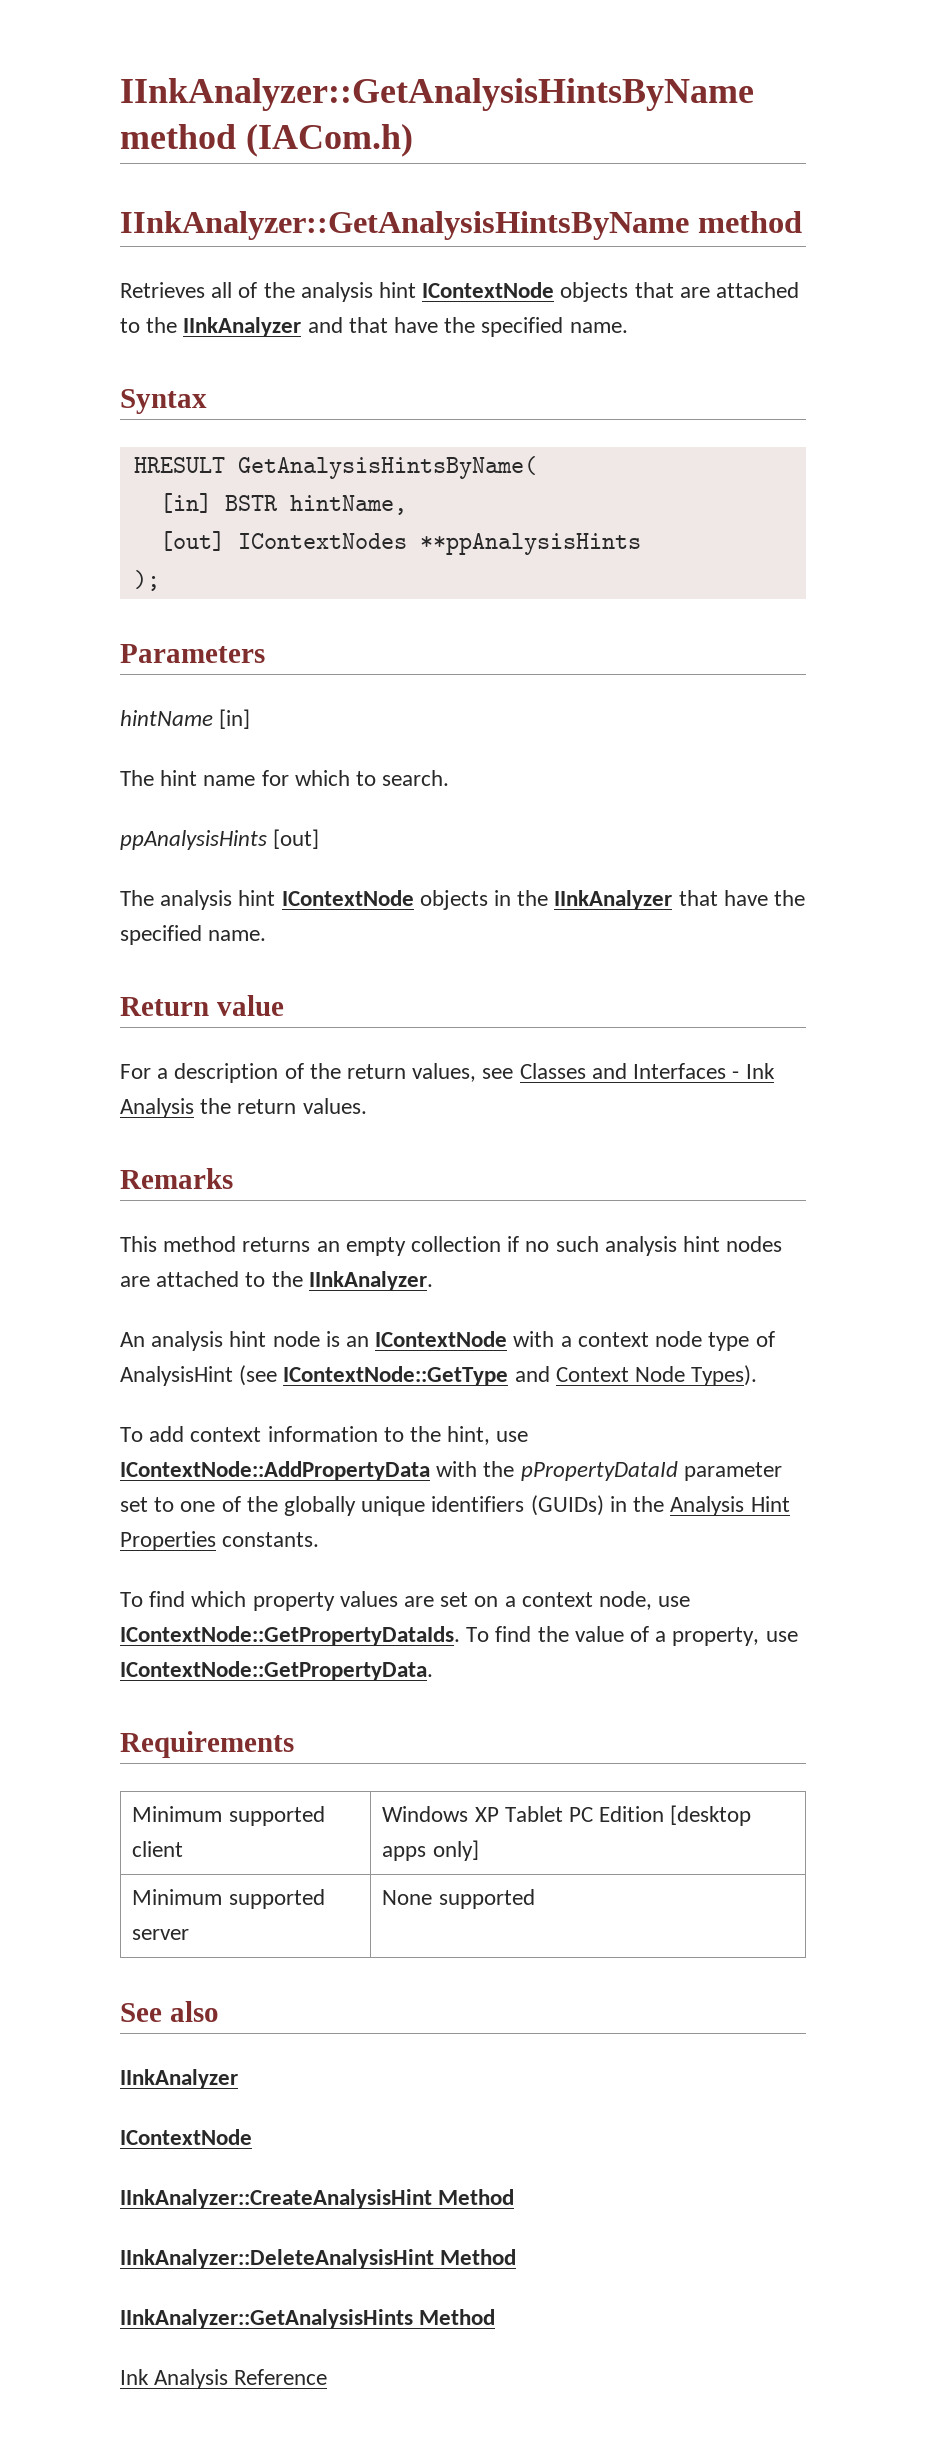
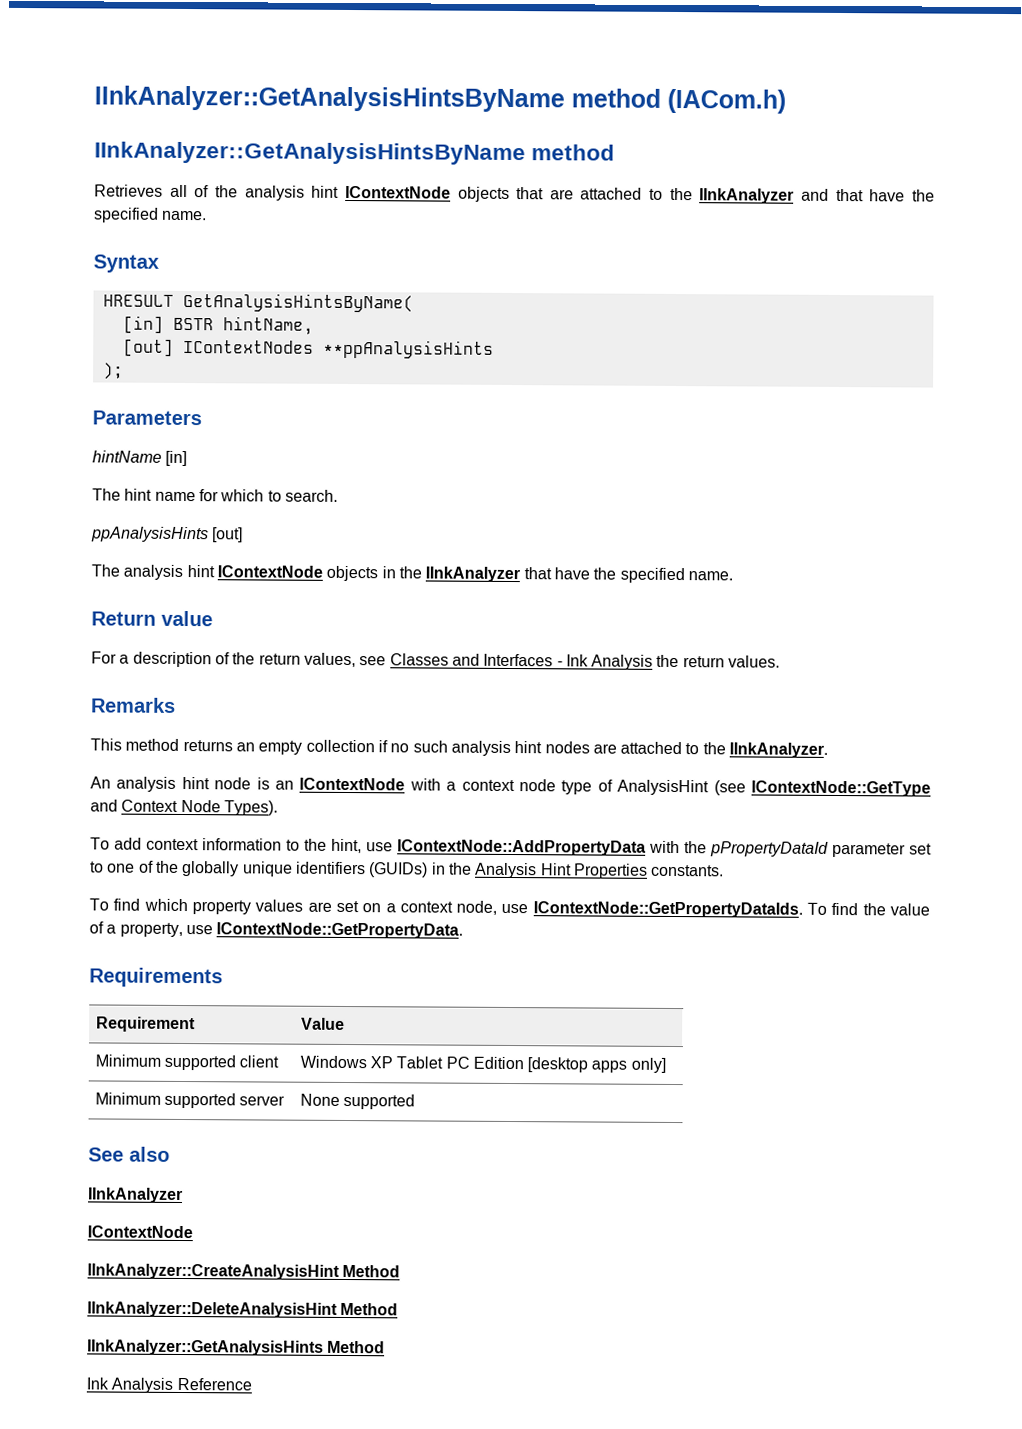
+ Requirement | Value

